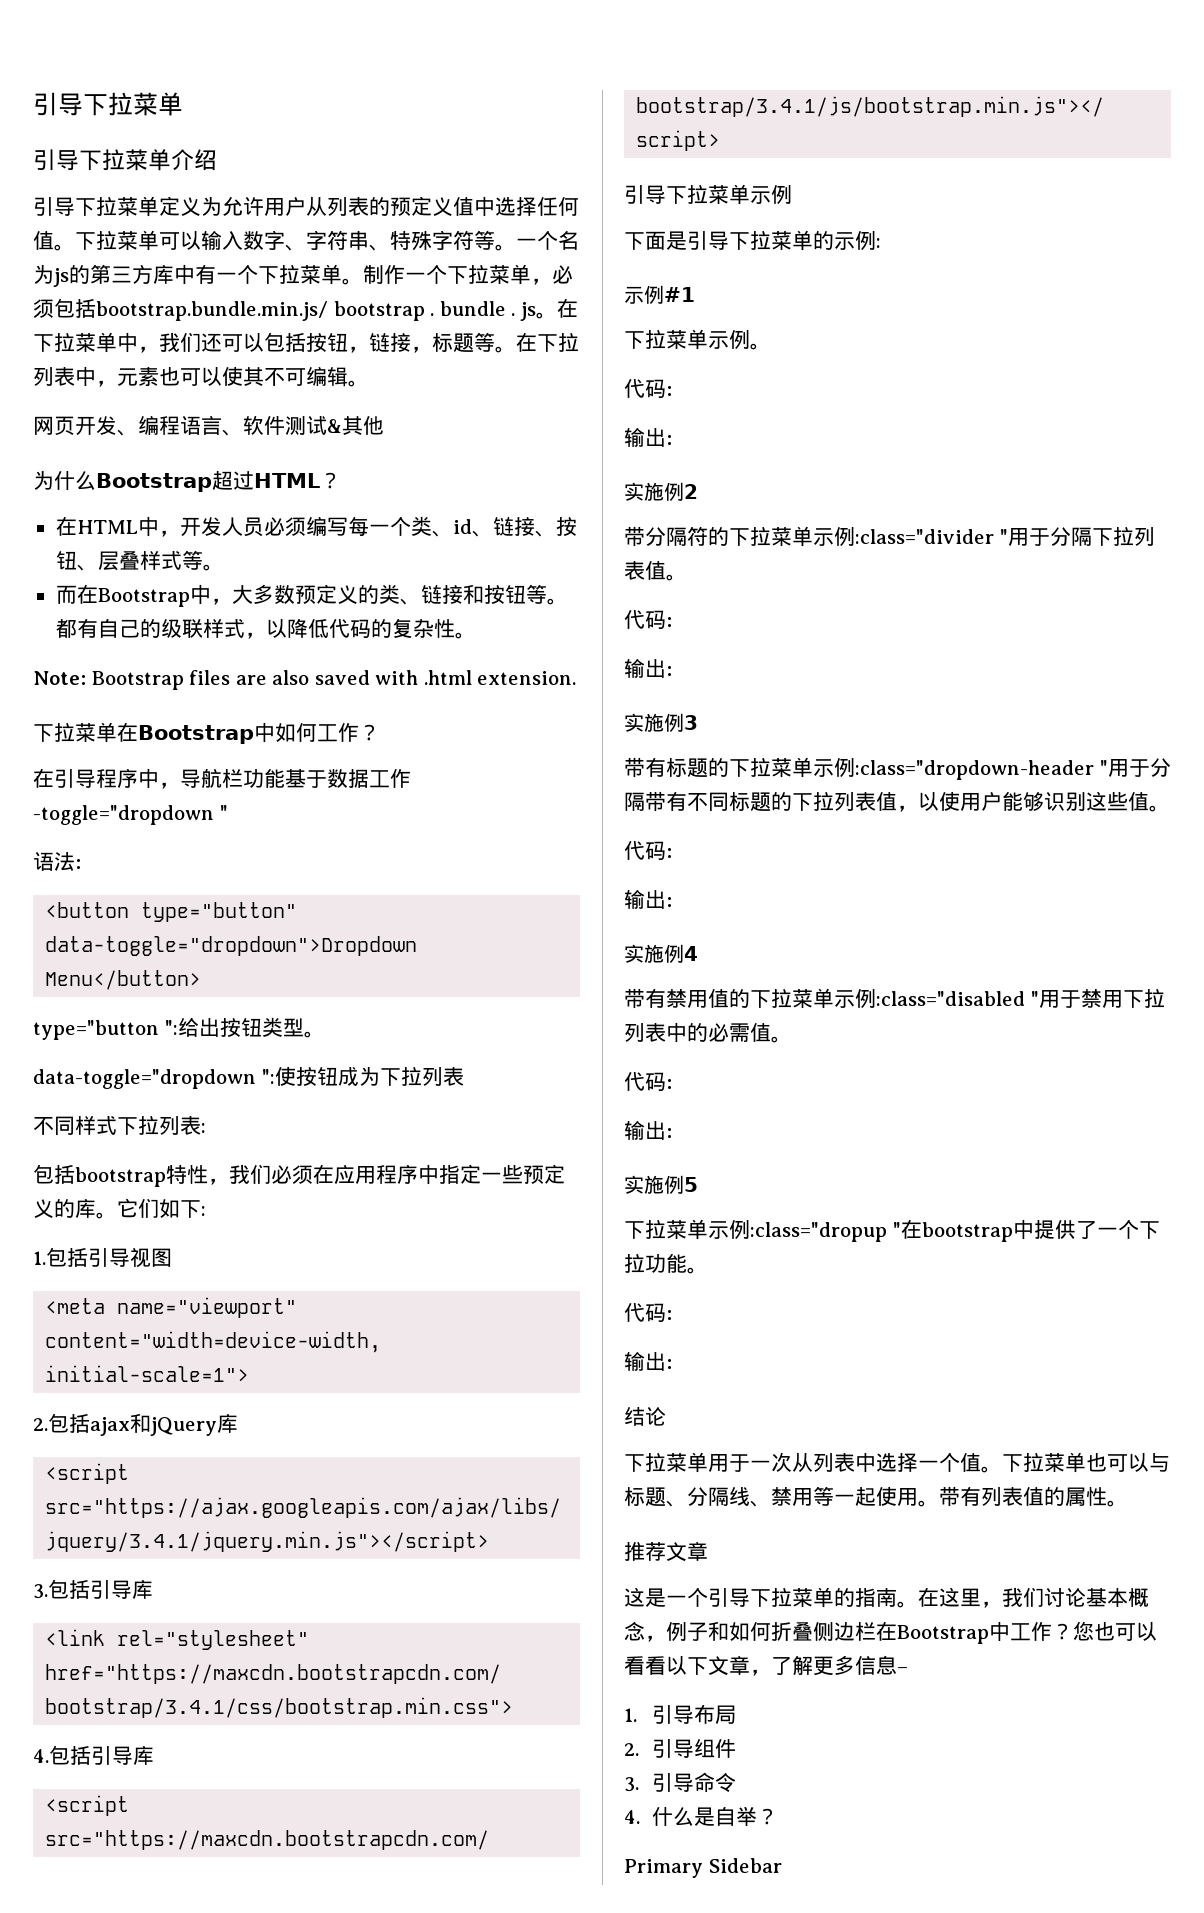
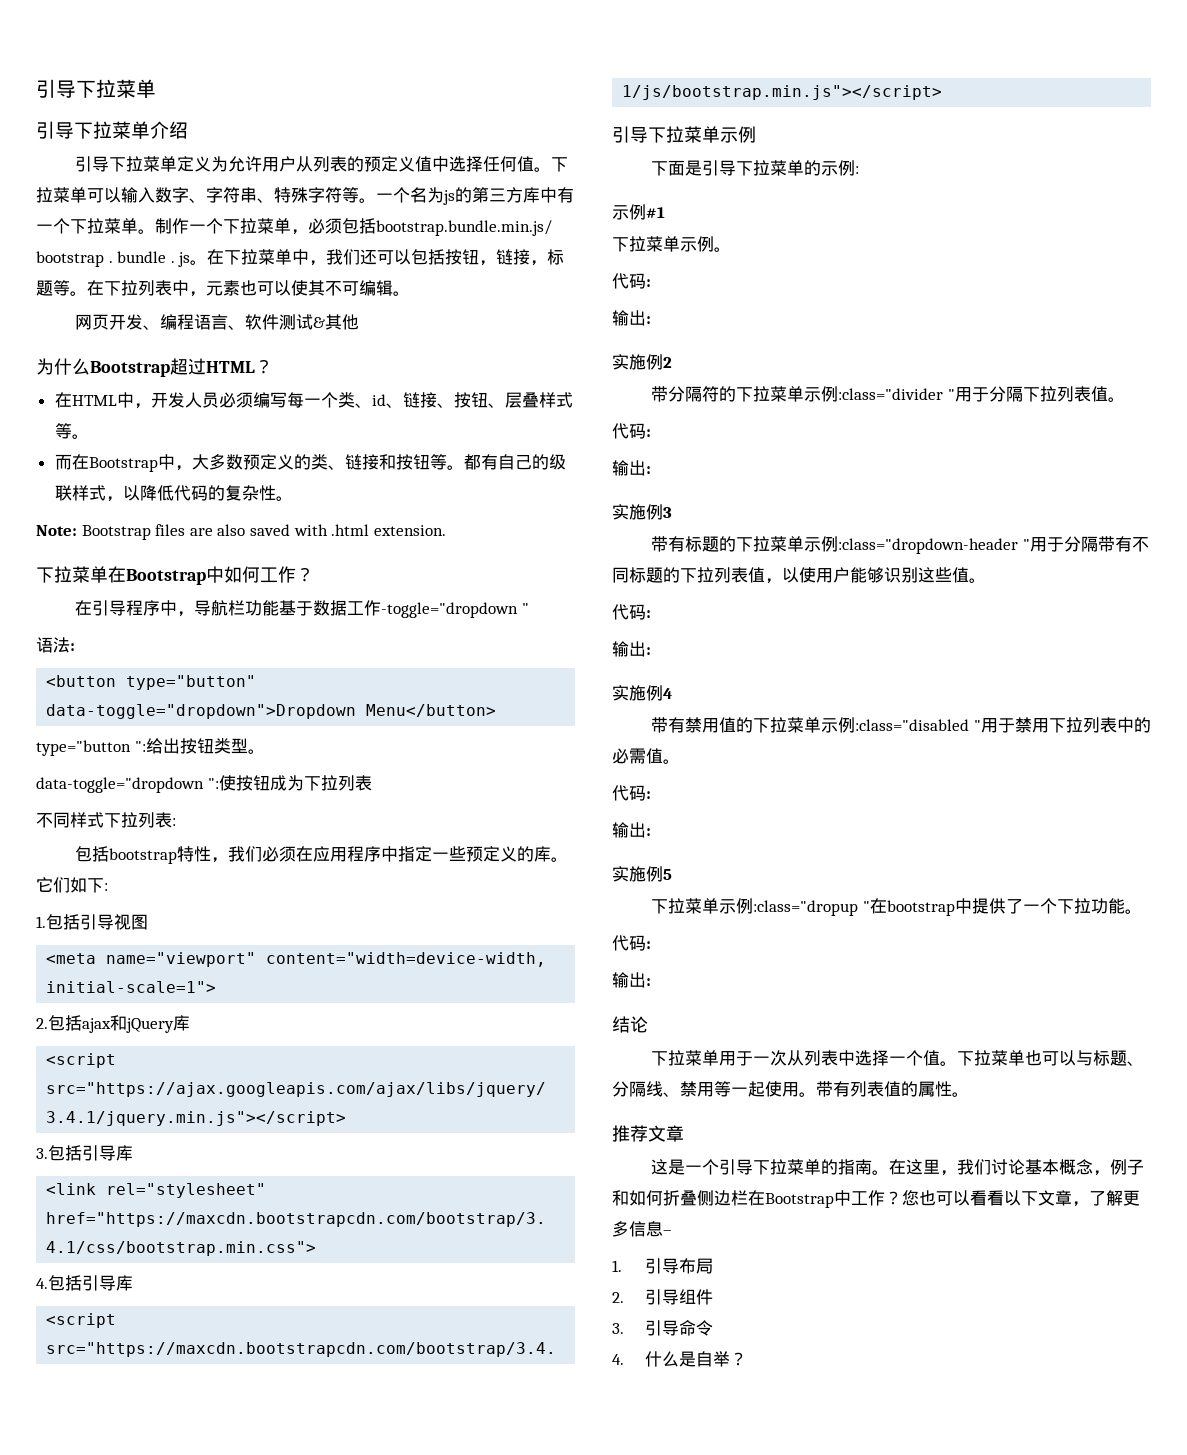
- Primary Sidebar

